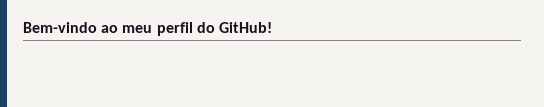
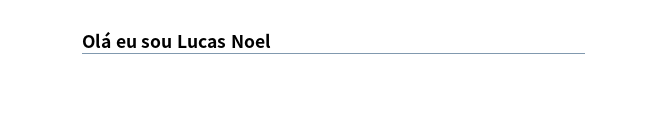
- Bem-vindo ao meu perfil do GitHub!
+ Olá eu sou Lucas Noel

